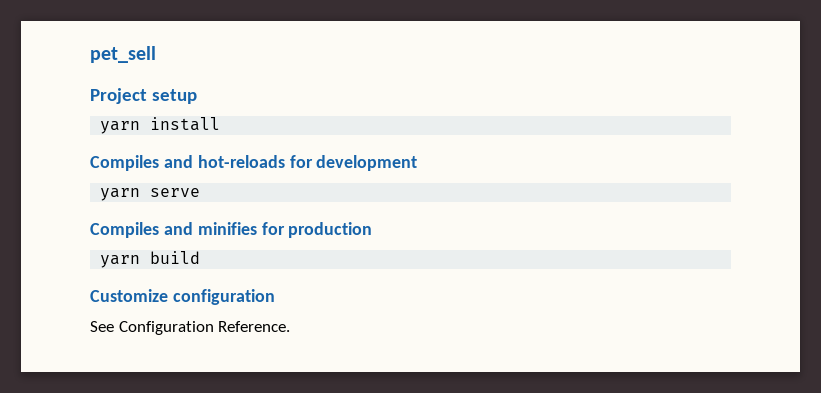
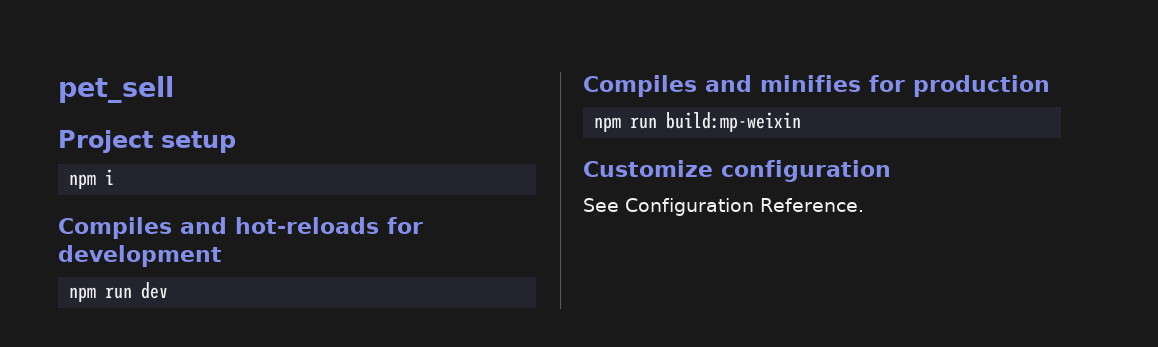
- yarn install
+ npm i
- yarn serve
+ npm run dev
- yarn build
+ npm run build:mp-weixin

